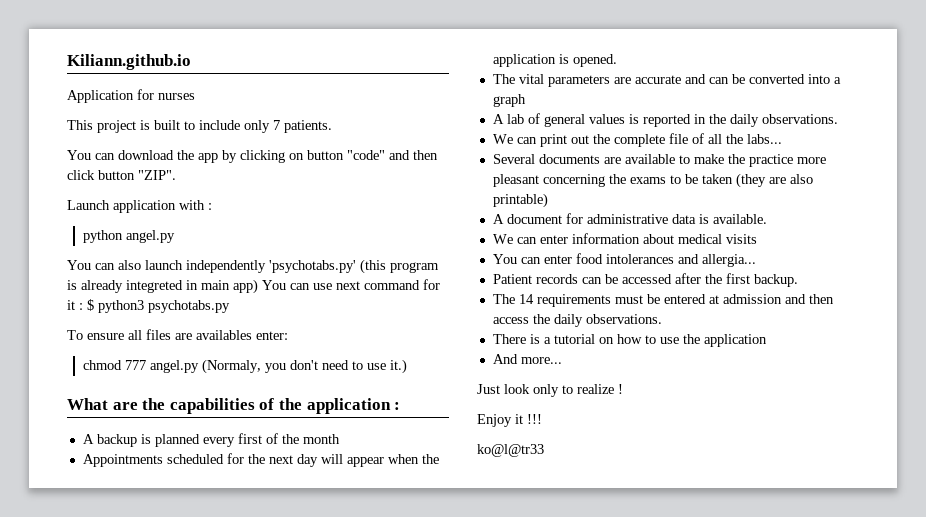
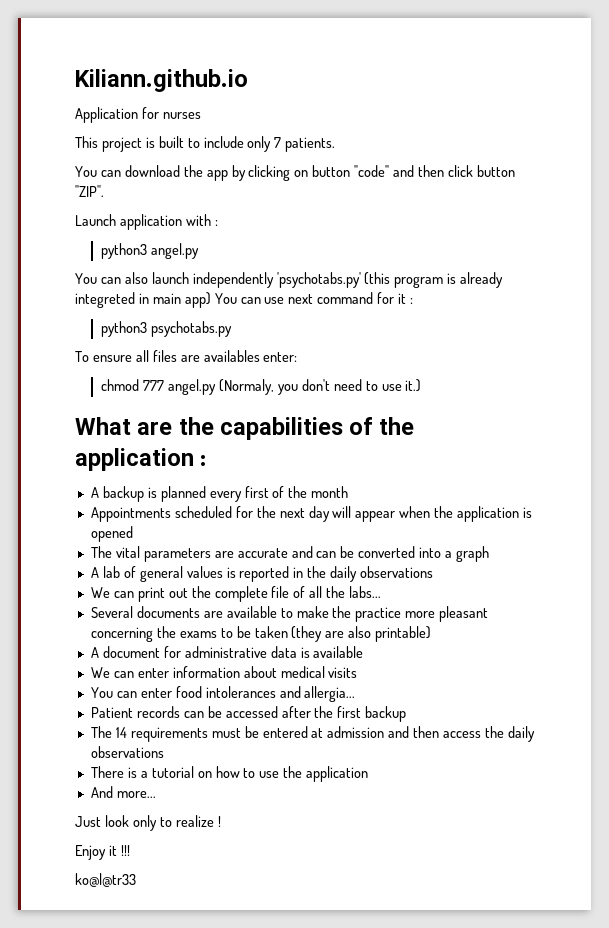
- python angel.py
+ python3 angel.py
- You can also launch independently 'psychotabs.py' (this program is already integreted in main app) You can use next command for it : $ python3 psychotabs.py
+ You can also launch independently 'psychotabs.py' (this program is already integreted in main app) You can use next command for it :
+ python3 psychotabs.py
- Appointments scheduled for the next day will appear when the application is opened.
+ Appointments scheduled for the next day will appear when the application is opened
- A lab of general values is reported in the daily observations.
+ A lab of general values is reported in the daily observations
- A document for administrative data is available.
+ A document for administrative data is available
- Patient records can be accessed after the first backup.
+ Patient records can be accessed after the first backup
- The 14 requirements must be entered at admission and then access the daily observations.
+ The 14 requirements must be entered at admission and then access the daily observations

